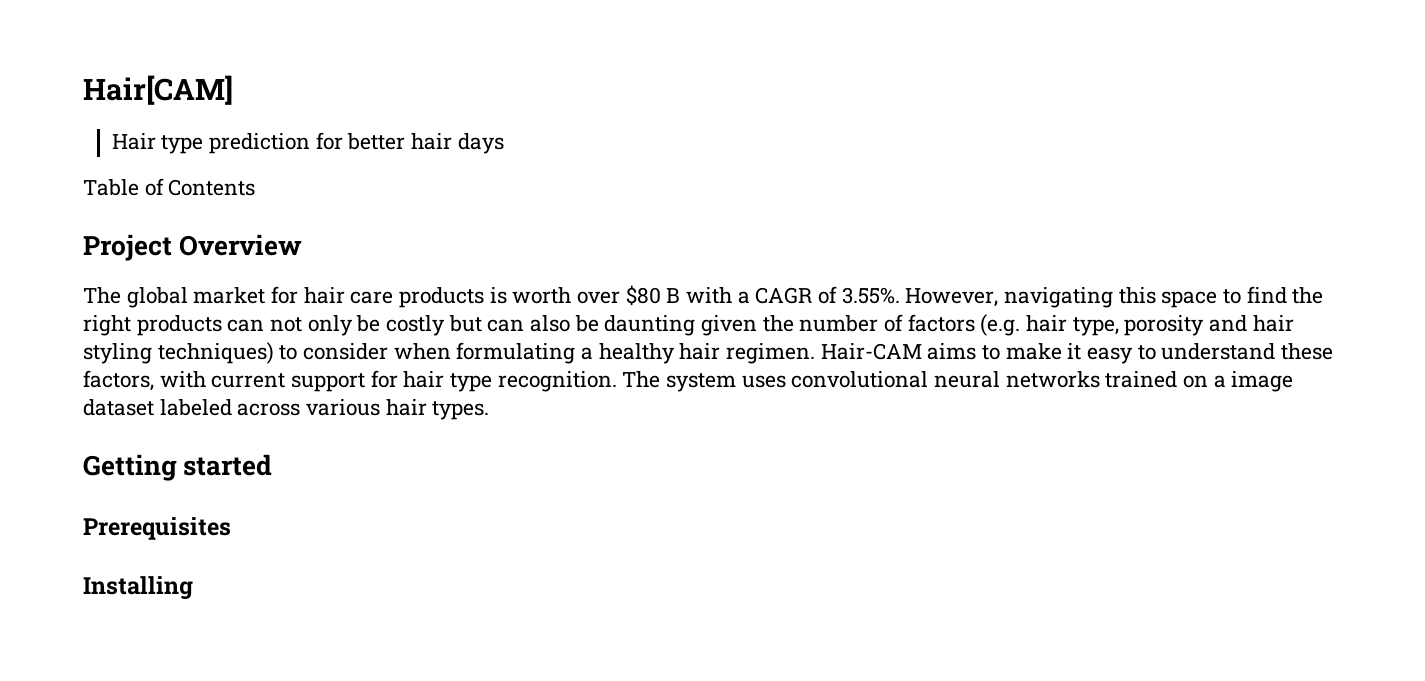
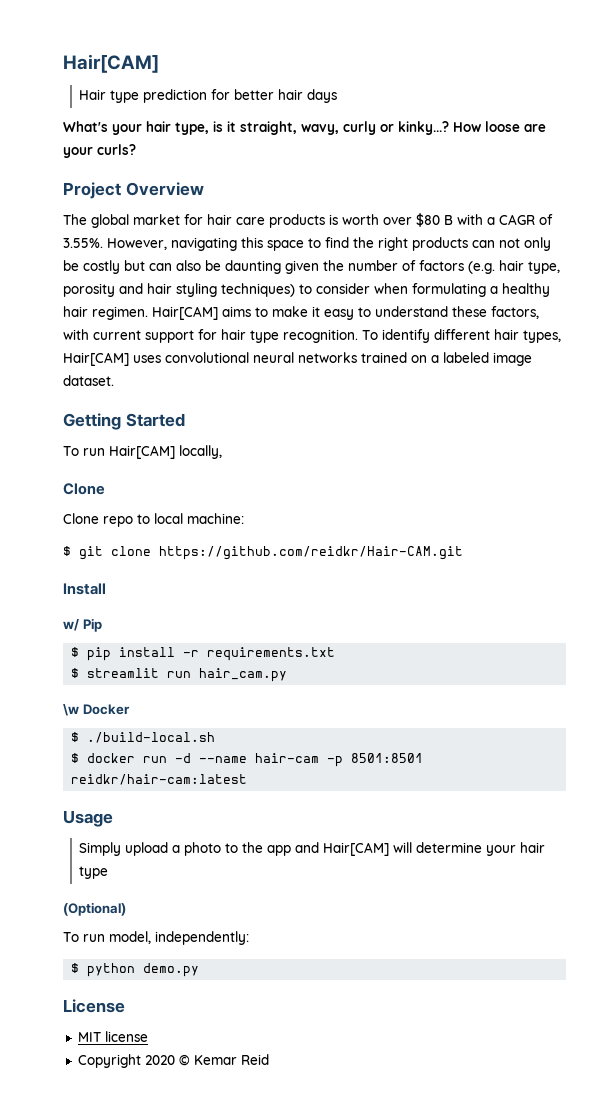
- Table of Contents
+ What's your hair type, is it straight, wavy, curly or kinky...? How loose are your curls?
- Hair-CAM aims to make it easy to understand these factors, with current support for hair type recognition.
+ Hair[CAM] aims to make it easy to understand these factors, with current support for hair type recognition.
- The system uses convolutional neural networks trained on a image dataset labeled across various hair types.
- Getting started
- Prerequisites
- Installing
+ To identify different hair types, Hair[CAM] uses convolutional neural networks trained on a labeled image dataset.
+ Getting Started
+ To run Hair[CAM] locally,
+ Clone
+ Clone repo to local machine:
+ $ git clone https://github.com/reidkr/Hair-CAM.git
+ Install
+ w/ Pip
+ $ pip install -r requirements.txt
+ $ streamlit run hair_cam.py
+ \w Docker
+ $ ./build-local.sh
+ $ docker run -d --name hair-cam -p 8501:8501 reidkr/hair-cam:latest
+ Usage
+ Simply upload a photo to the app and Hair[CAM] will determine your hair type
+ (Optional)
+ To run model, independently:
+ $ python demo.py
+ License
+ MIT license
+ Copyright 2020 © Kemar Reid

